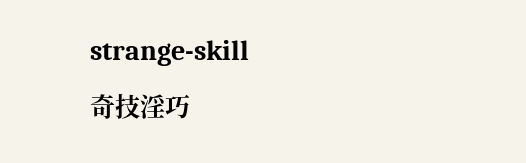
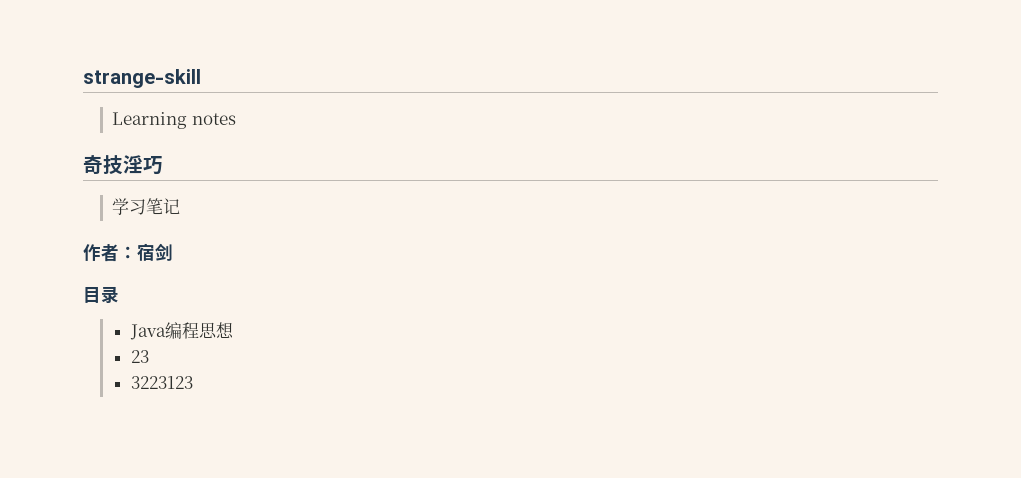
+ Learning notes
+ 学习笔记
+ 作者：宿剑
+ 目录
+ Java编程思想
+ 23
+ 3223123

